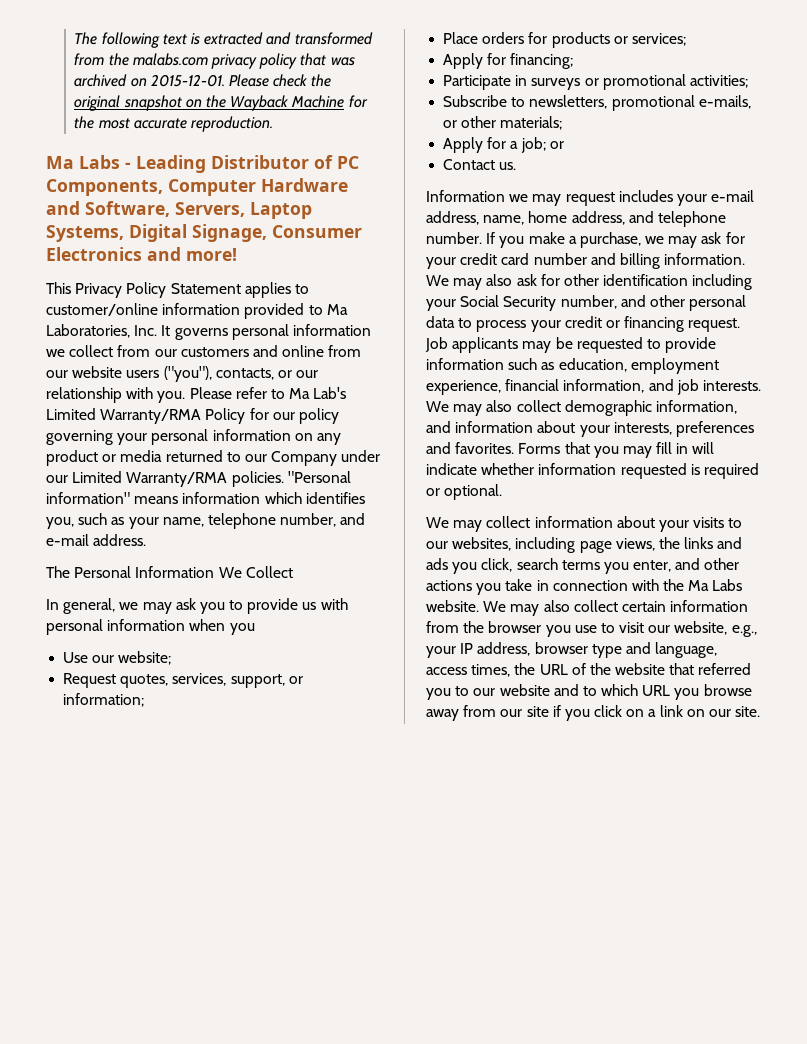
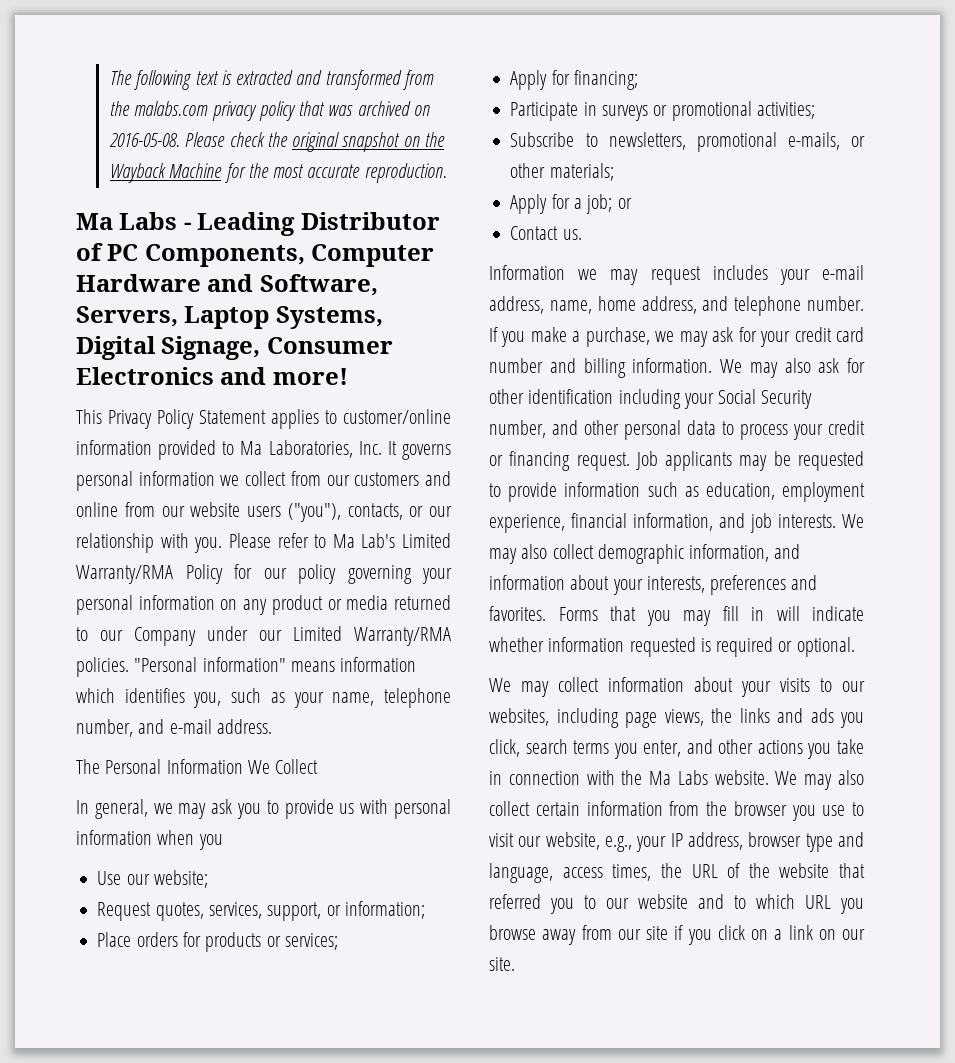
- The following text is extracted and transformed from the malabs.com privacy policy that was archived on 2015-12-01.
+ The following text is extracted and transformed from the malabs.com privacy policy that was archived on 2016-05-08.

